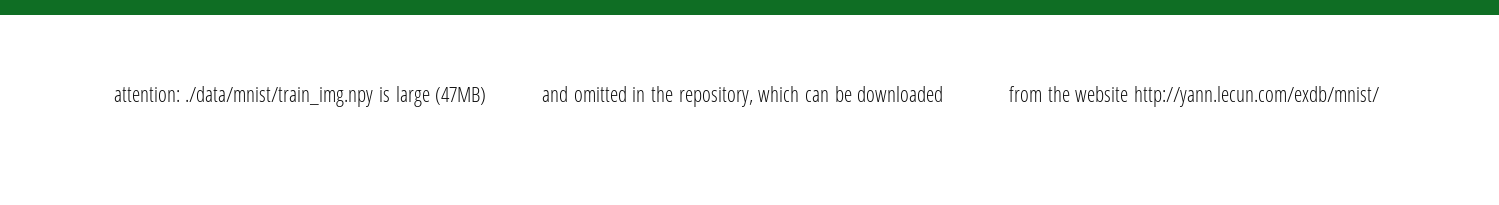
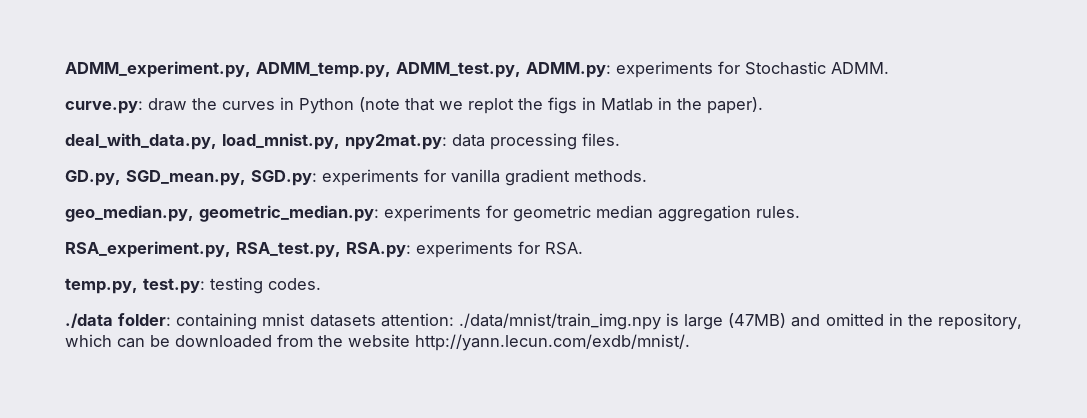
- attention: ./data/mnist/train_img.npy is large (47MB) and omitted in the repository, which can be downloaded from the website http://yann.lecun.com/exdb/mnist/
+ ADMM_experiment.py, ADMM_temp.py, ADMM_test.py, ADMM.py: experiments for Stochastic ADMM.
+ curve.py: draw the curves in Python (note that we replot the figs in Matlab in the paper).
+ deal_with_data.py, load_mnist.py, npy2mat.py: data processing files.
+ GD.py, SGD_mean.py, SGD.py: experiments for vanilla gradient methods.
+ geo_median.py, geometric_median.py: experiments for geometric median aggregation rules.
+ RSA_experiment.py, RSA_test.py, RSA.py: experiments for RSA.
+ temp.py, test.py: testing codes.
+ ./data folder: containing mnist datasets attention: ./data/mnist/train_img.npy is large (47MB) and omitted in the repository, which can be downloaded from the website http://yann.lecun.com/exdb/mnist/.

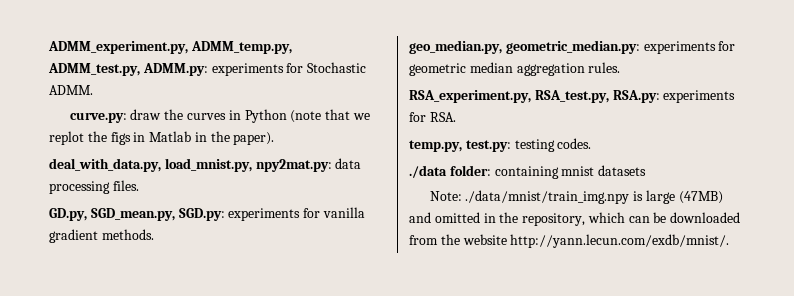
- ./data folder: containing mnist datasets attention: ./data/mnist/train_img.npy is large (47MB) and omitted in the repository, which can be downloaded from the website http://yann.lecun.com/exdb/mnist/.
+ ./data folder: containing mnist datasets
+ Note: ./data/mnist/train_img.npy is large (47MB) and omitted in the repository, which can be downloaded from the website http://yann.lecun.com/exdb/mnist/.

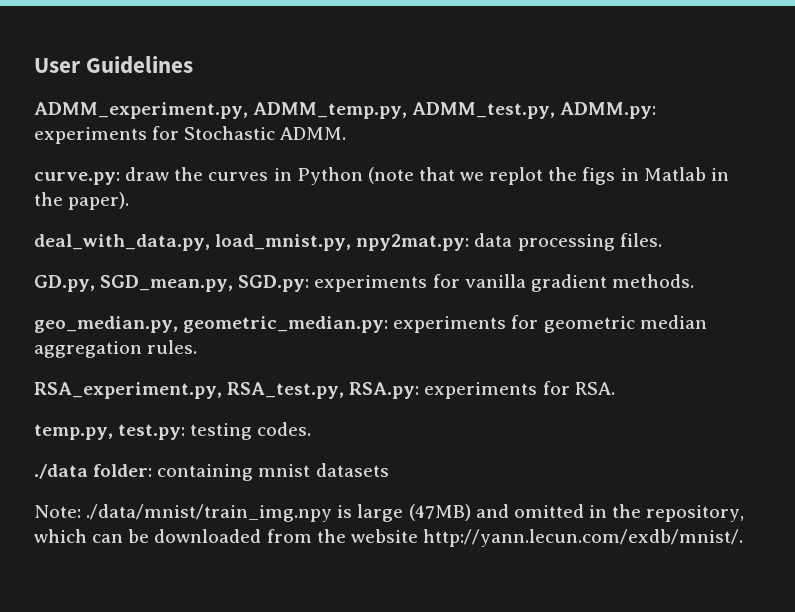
+ User Guidelines

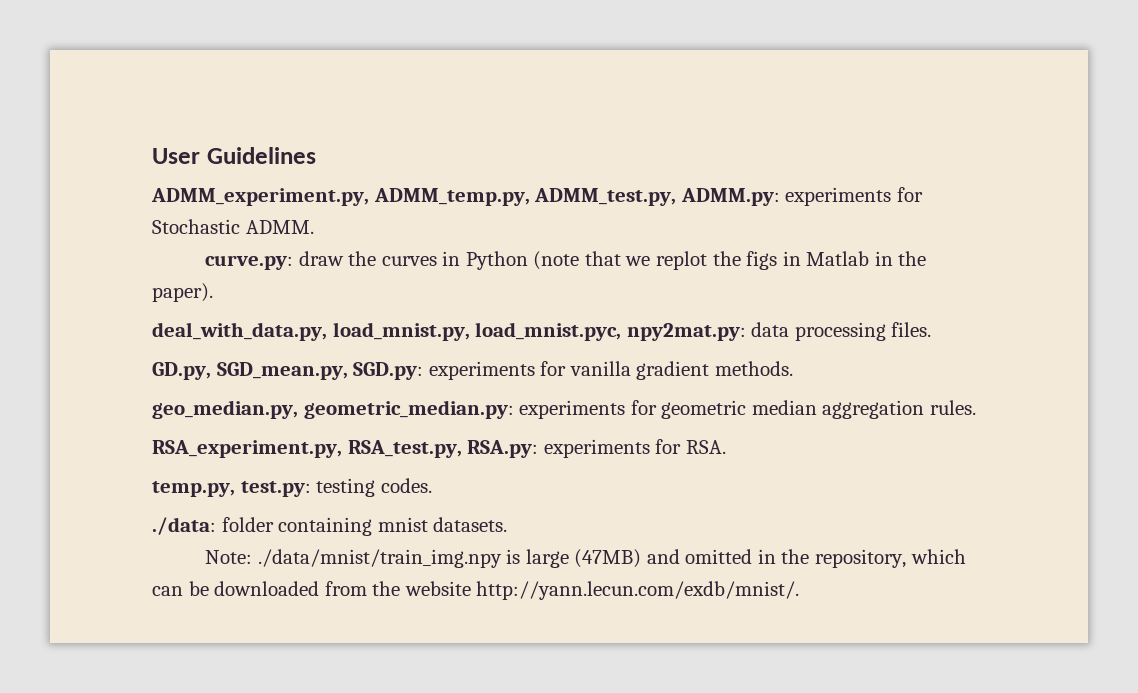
- deal_with_data.py, load_mnist.py, npy2mat.py: data processing files.
+ deal_with_data.py, load_mnist.py, load_mnist.pyc, npy2mat.py: data processing files.
- ./data folder: containing mnist datasets
+ ./data: folder containing mnist datasets.

